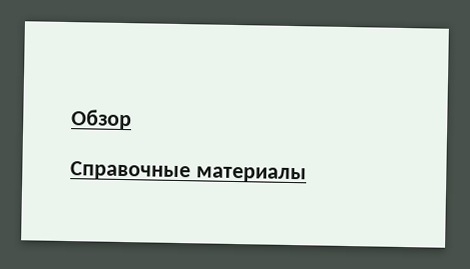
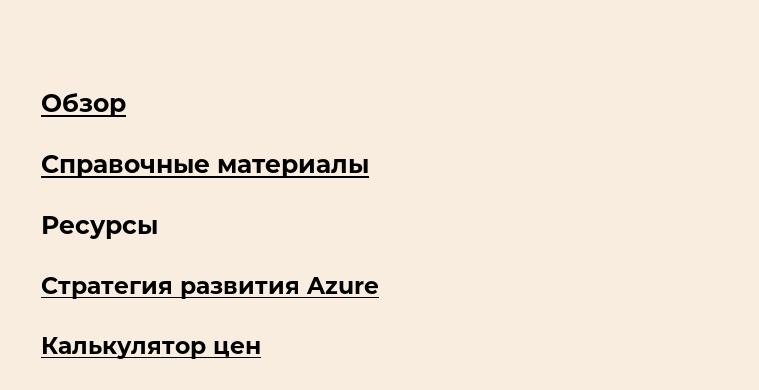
+ Ресурсы
+ Стратегия развития Azure
+ Калькулятор цен

